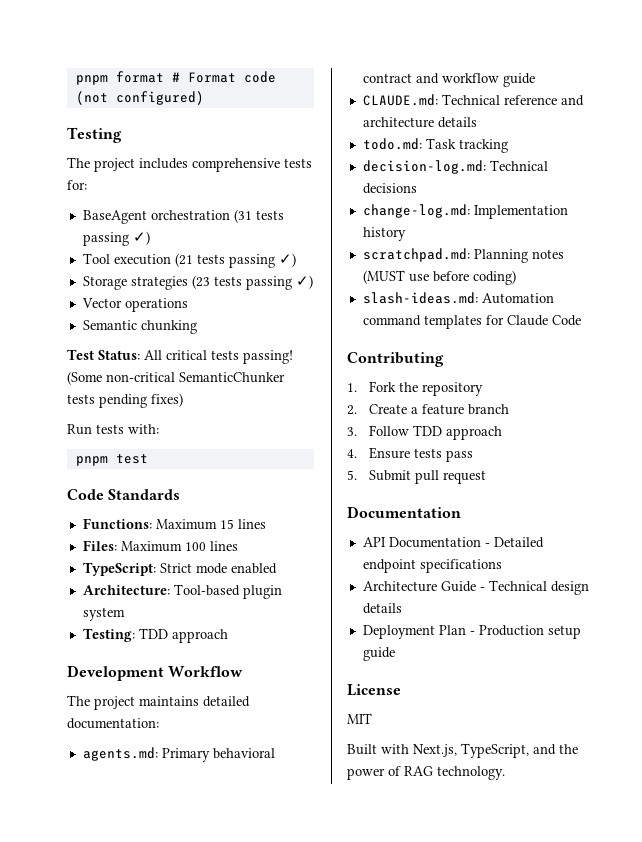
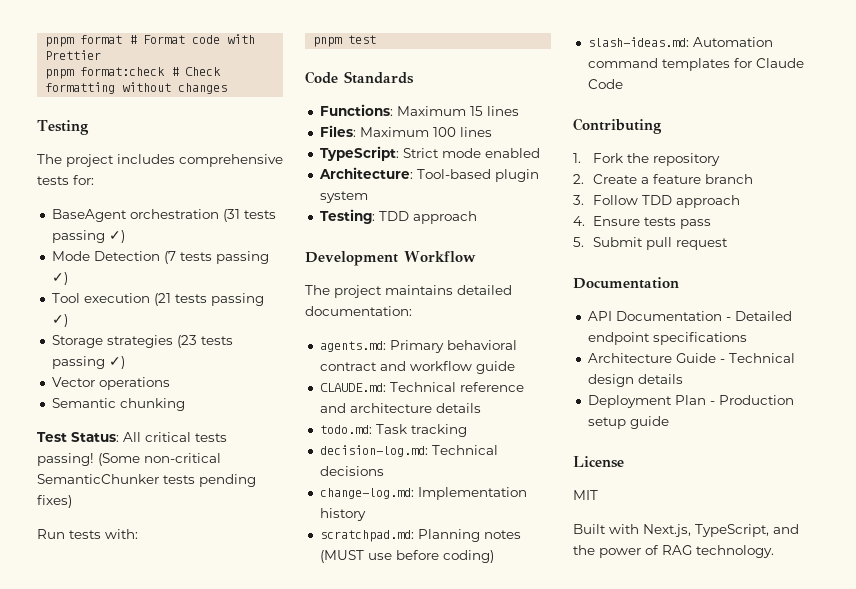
- pnpm format # Format code (not configured)
+ pnpm format # Format code with Prettier
+ pnpm format:check # Check formatting without changes
+ Mode Detection (7 tests passing ✓)

